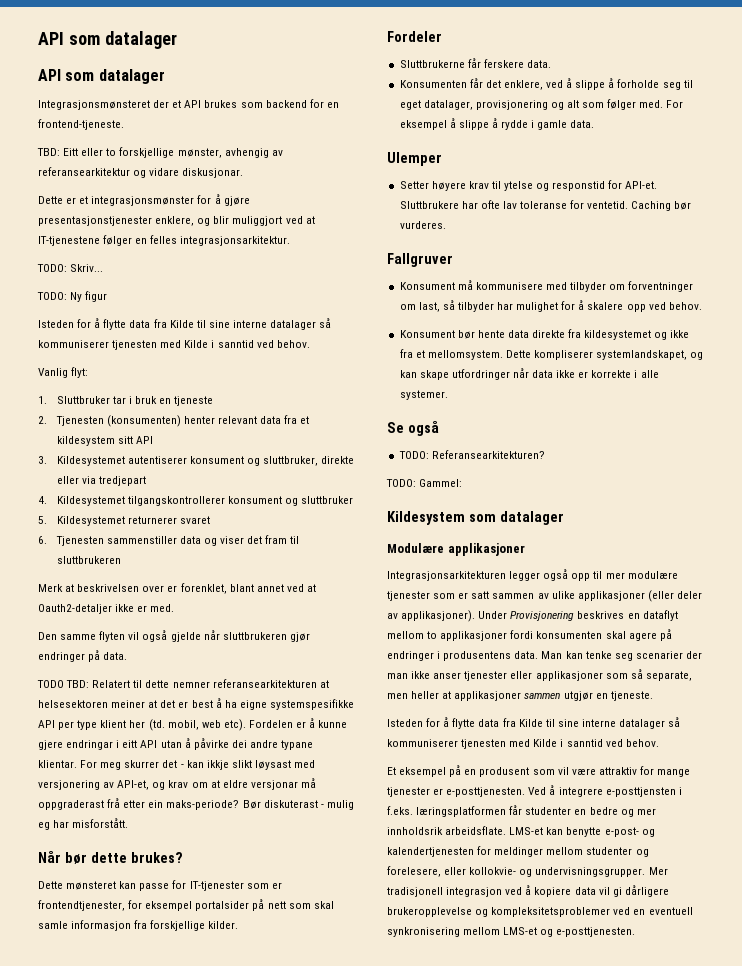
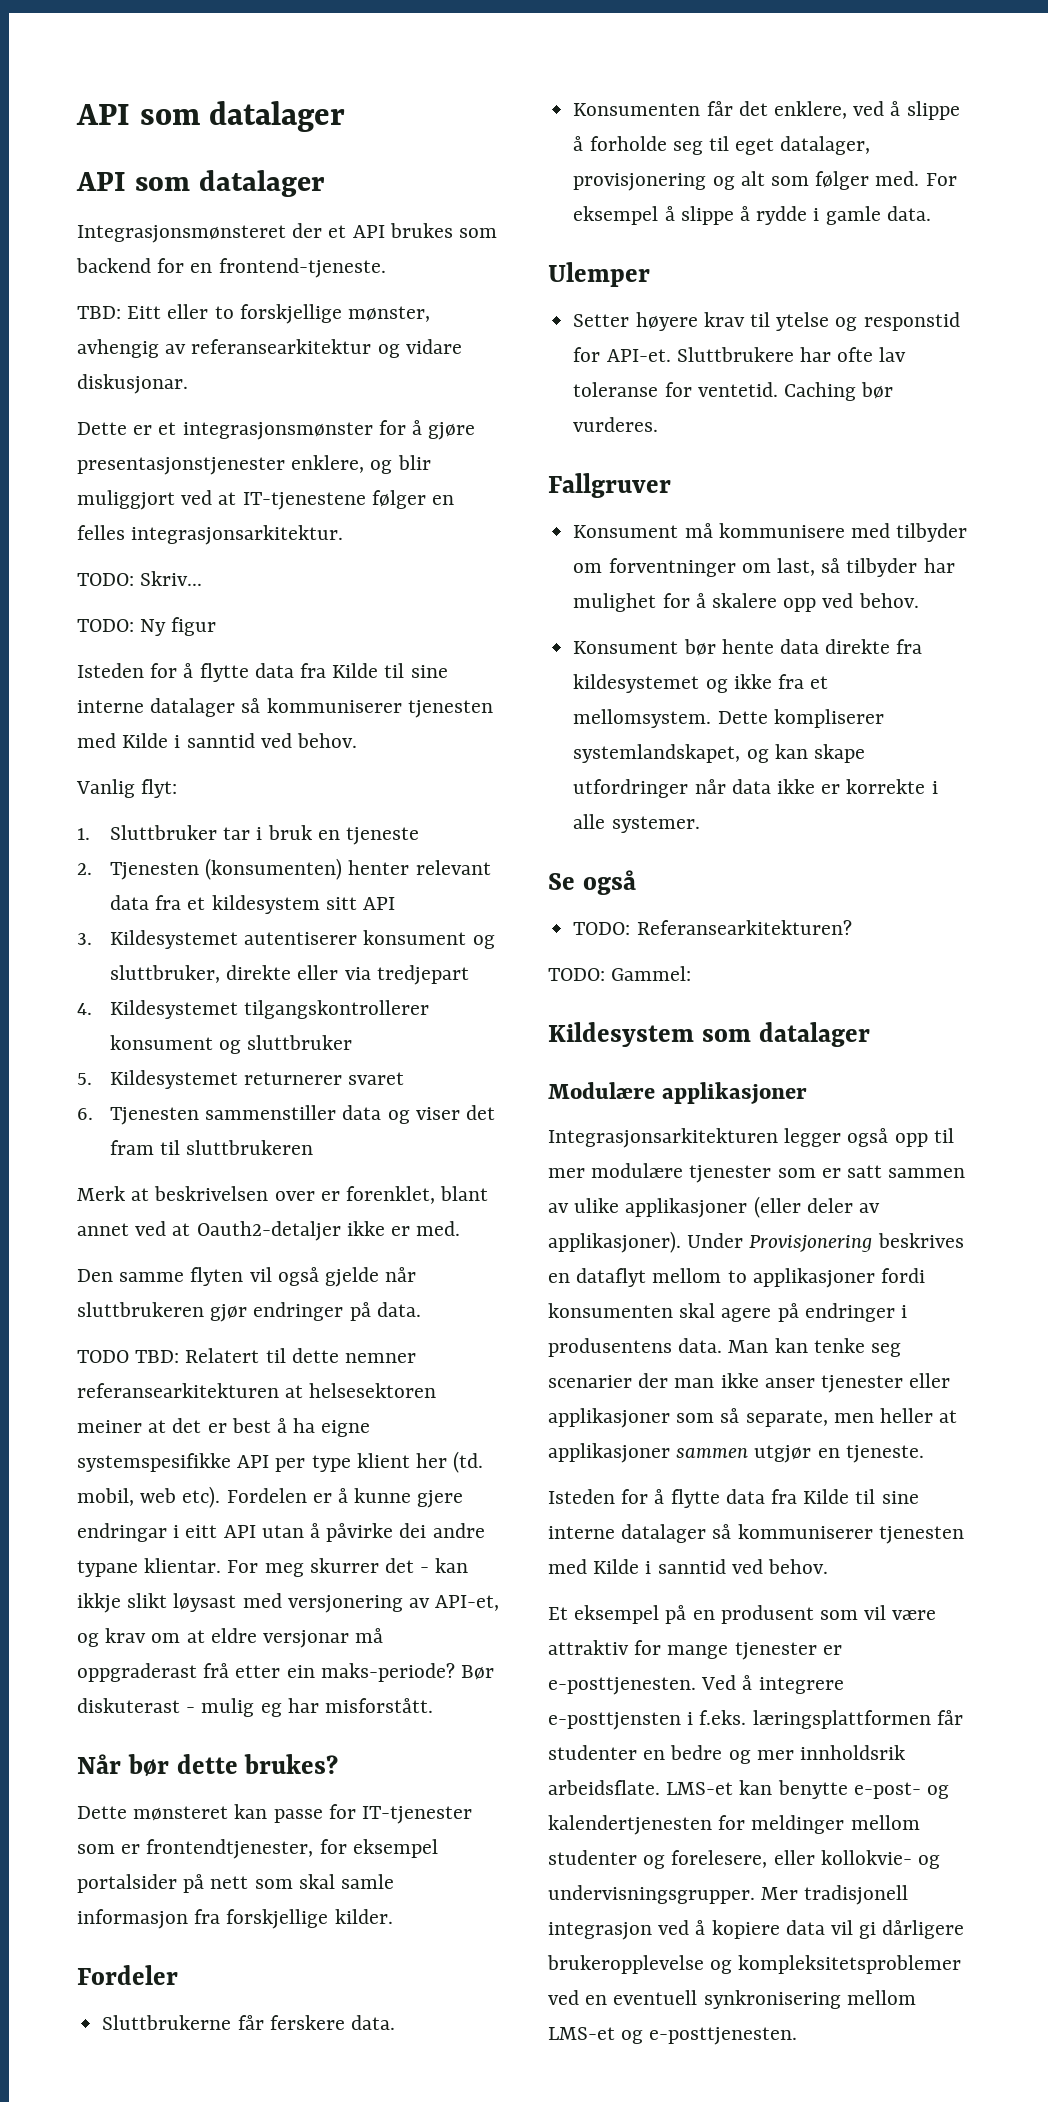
- Ved å integrere e-posttjensten i f.eks. læringsplatformen får studenter en bedre og mer innholdsrik arbeidsflate.
+ Ved å integrere e-posttjensten i f.eks. læringsplattformen får studenter en bedre og mer innholdsrik arbeidsflate.

